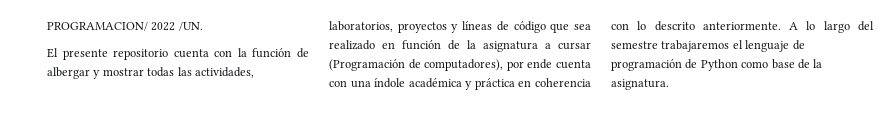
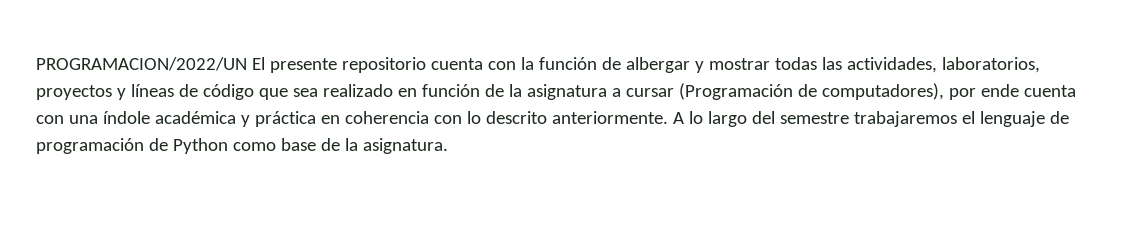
- PROGRAMACION/ 2022 /UN.
- El presente repositorio cuenta con la función de albergar y mostrar todas las actividades, laboratorios, proyectos y líneas de código que sea realizado en función de la asignatura a cursar (Programación de computadores), por ende cuenta con una índole académica y práctica en coherencia con lo descrito anteriormente.
+ PROGRAMACION/2022/UN El presente repositorio cuenta con la función de albergar y mostrar todas las actividades, laboratorios, proyectos y líneas de código que sea realizado en función de la asignatura a cursar (Programación de computadores), por ende cuenta con una índole académica y práctica en coherencia con lo descrito anteriormente.

